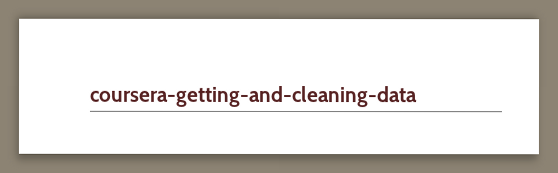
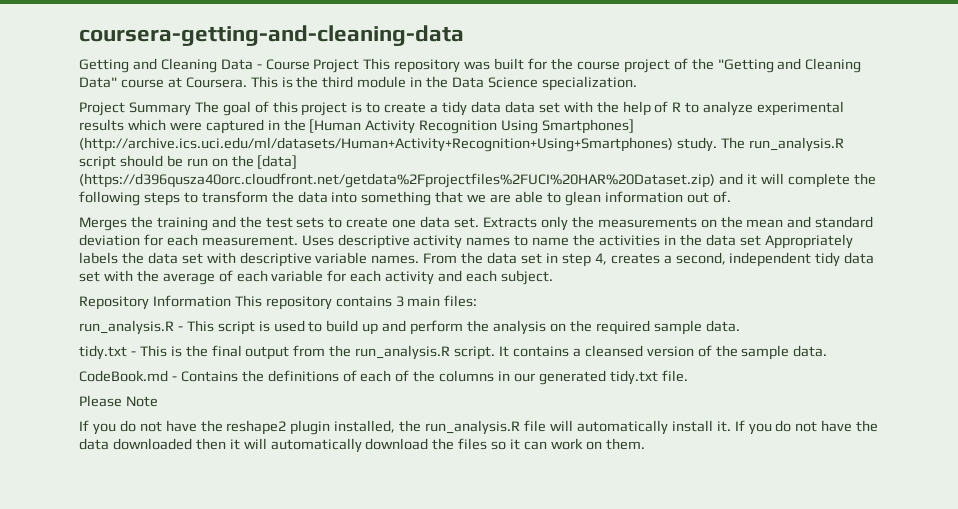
+ Getting and Cleaning Data - Course Project This repository was built for the course project of the "Getting and Cleaning Data" course at Coursera. This is the third module in the Data Science specialization.
+ Project Summary The goal of this project is to create a tidy data data set with the help of R to analyze experimental results which were captured in the [Human Activity Recognition Using Smartphones] (http://archive.ics.uci.edu/ml/datasets/Human+Activity+Recognition+Using+Smartphones) study. The run_analysis.R script should be run on the [data] (https://d396qusza40orc.cloudfront.net/getdata%2Fprojectfiles%2FUCI%20HAR%20Dataset.zip) and it will complete the following steps to transform the data into something that we are able to glean information out of.
+ Merges the training and the test sets to create one data set. Extracts only the measurements on the mean and standard deviation for each measurement. Uses descriptive activity names to name the activities in the data set Appropriately labels the data set with descriptive variable names. From the data set in step 4, creates a second, independent tidy data set with the average of each variable for each activity and each subject.
+ Repository Information This repository contains 3 main files:
+ run_analysis.R - This script is used to build up and perform the analysis on the required sample data.
+ tidy.txt - This is the final output from the run_analysis.R script. It contains a cleansed version of the sample data.
+ CodeBook.md - Contains the definitions of each of the columns in our generated tidy.txt file.
+ Please Note
+ If you do not have the reshape2 plugin installed, the run_analysis.R file will automatically install it. If you do not have the data downloaded then it will automatically download the files so it can work on them.

